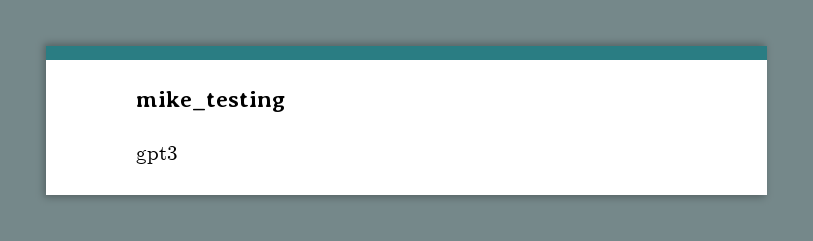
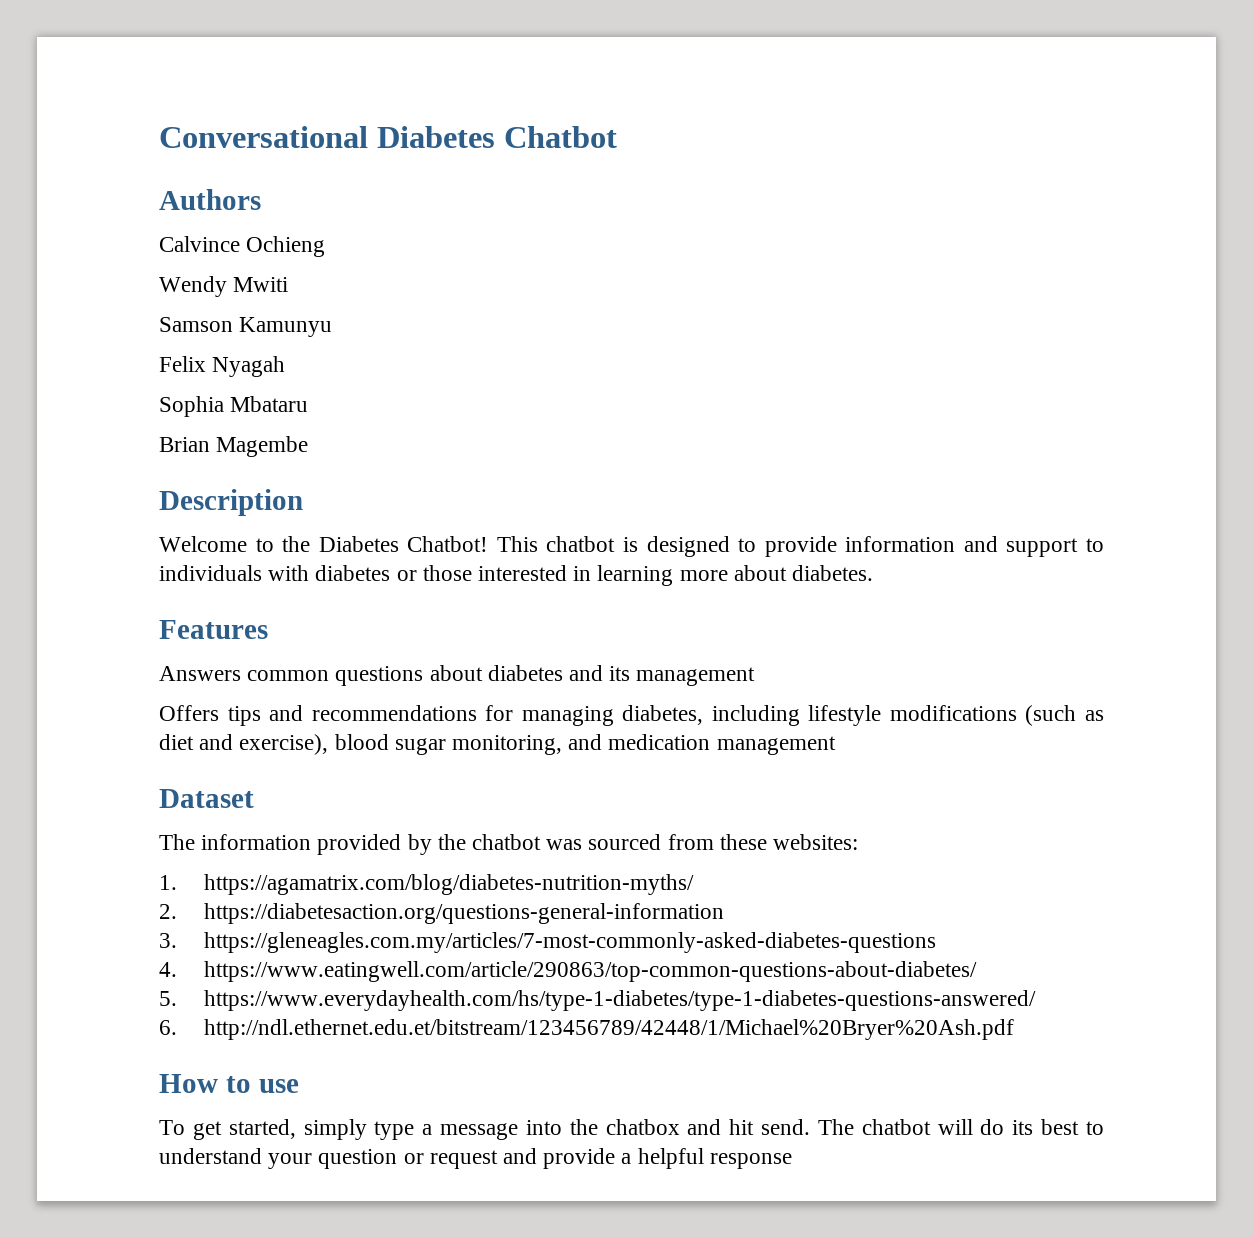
- mike_testing
- gpt3
+ Conversational Diabetes Chatbot
+ Authors
+ Calvince Ochieng
+ Wendy Mwiti
+ Samson Kamunyu
+ Felix Nyagah
+ Sophia Mbataru
+ Brian Magembe
+ Description
+ Welcome to the Diabetes Chatbot! This chatbot is designed to provide information and support to individuals with diabetes or those interested in learning more about diabetes.
+ Features
+ Answers common questions about diabetes and its management
+ Offers tips and recommendations for managing diabetes, including lifestyle modifications (such as diet and exercise), blood sugar monitoring, and medication management
+ Dataset
+ The information provided by the chatbot was sourced from these websites:
+ 1. https://agamatrix.com/blog/diabetes-nutrition-myths/
+ 2. https://diabetesaction.org/questions-general-information
+ 3. https://gleneagles.com.my/articles/7-most-commonly-asked-diabetes-questions
+ 4. https://www.eatingwell.com/article/290863/top-common-questions-about-diabetes/
+ 5. https://www.everydayhealth.com/hs/type-1-diabetes/type-1-diabetes-questions-answered/
+ 6. http://ndl.ethernet.edu.et/bitstream/123456789/42448/1/Michael%20Bryer%20Ash.pdf
+ How to use
+ To get started, simply type a message into the chatbox and hit send. The chatbot will do its best to understand your question or request and provide a helpful response

